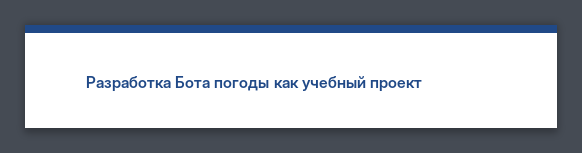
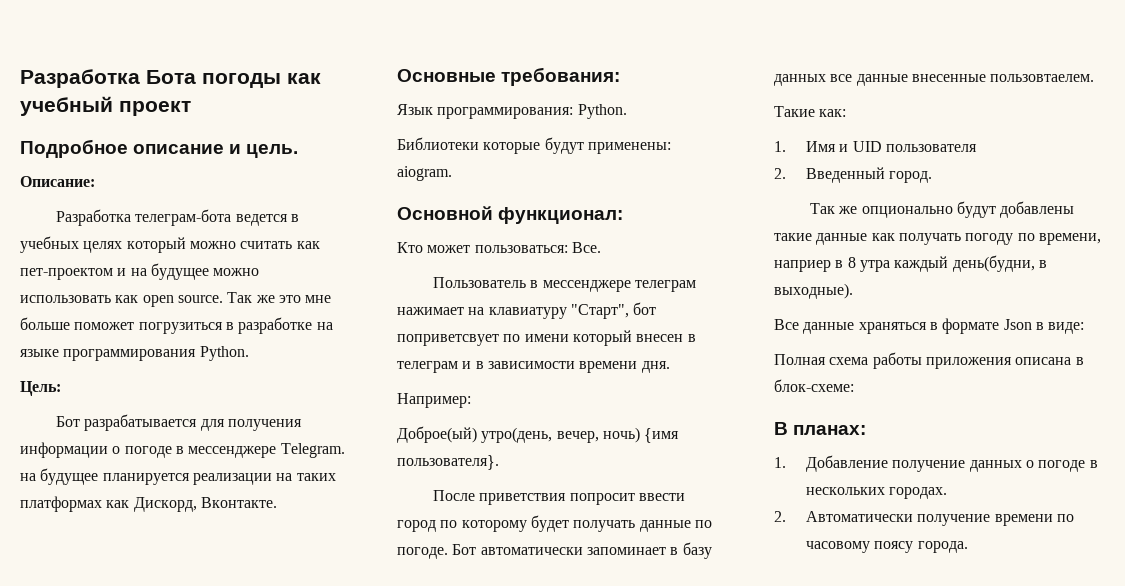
+ Подробное описание и цель.
+ Описание:
+ Разработка телеграм-бота ведется в учебных целях который можно считать как пет-проектом и на будущее можно использовать как open source. Так же это мне больше поможет погрузиться в разработке на языке программирования Python.
+ Цель:
+ Бот разрабатывается для получения информации о погоде в мессенджере Telegram. на будущее планируется реализации на таких платформах как Дискорд, Вконтакте.
+ Основные требования:
+ Язык программирования: Python.
+ Библиотеки которые будут применены: aiogram.
+ Основной функционал:
+ Кто может пользоваться: Все.
+ Пользователь в мессенджере телеграм нажимает на клавиатуру "Старт", бот поприветсвует по имени который внесен в телеграм и в зависимости времени дня.
+ Например:
+ Доброе(ый) утро(день, вечер, ночь) {имя пользователя}.
+ После приветствия попросит ввести город по которому будет получать данные по погоде. Бот автоматически запоминает в базу данных все данные внесенные пользовтаелем.
+ Такие как:
+ 1. Имя и UID пользователя
+ 2. Введенный город.
+ Так же опционально будут добавлены такие данные как получать погоду по времени, наприер в 8 утра каждый день(будни, в выходные).
+ Все данные храняться в формате Json в виде:
+ Полная схема работы приложения описана в блок-схеме:
+ В планах:
+ 1. Добавление получение данных о погоде в нескольких городах.
+ 2. Автоматически получение времени по часовому поясу города.

